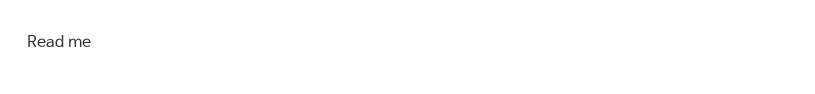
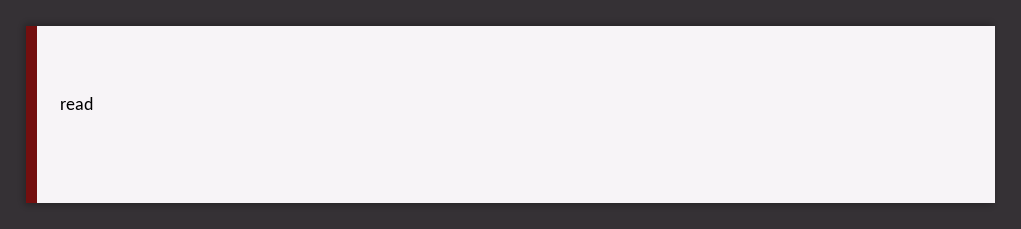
- Read me
+ read

